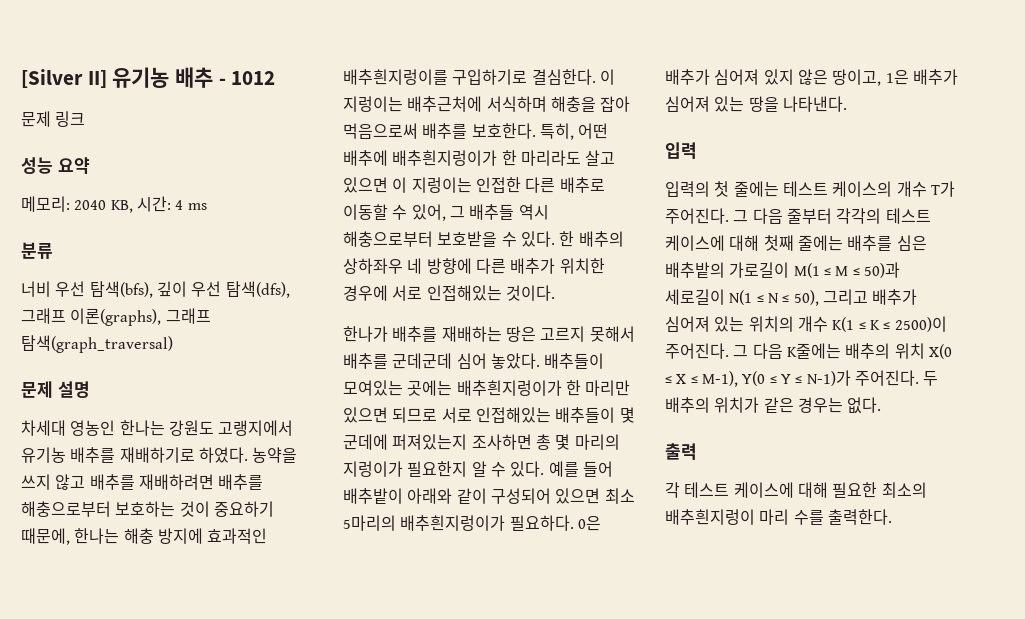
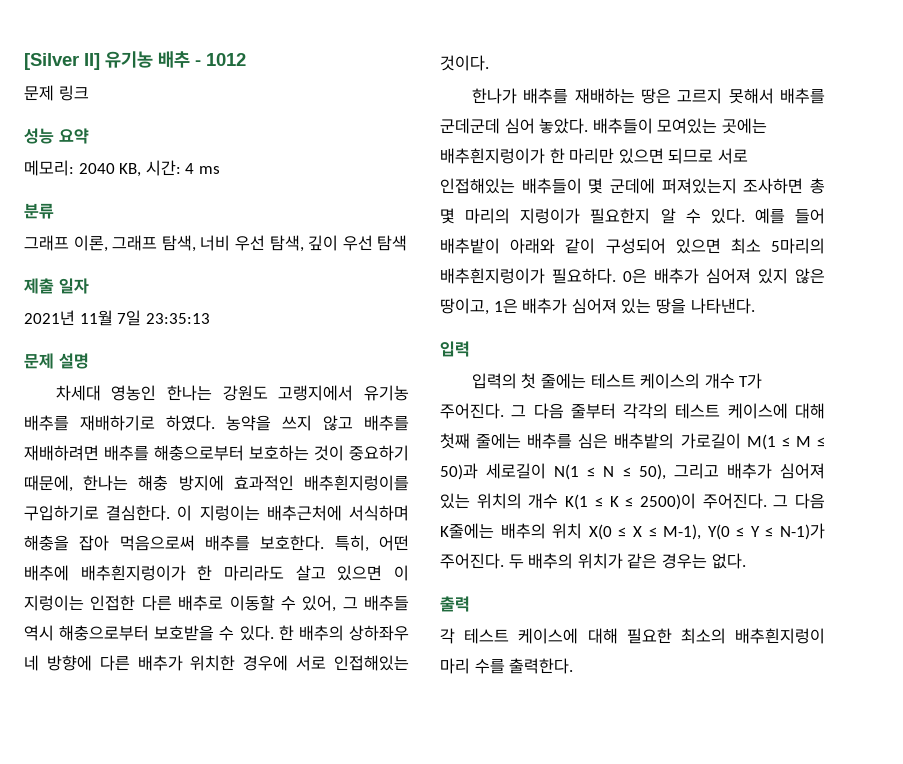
- 너비 우선 탐색(bfs), 깊이 우선 탐색(dfs), 그래프 이론(graphs), 그래프 탐색(graph_traversal)
+ 그래프 이론, 그래프 탐색, 너비 우선 탐색, 깊이 우선 탐색
+ 제출 일자
+ 2021년 11월 7일 23:35:13

